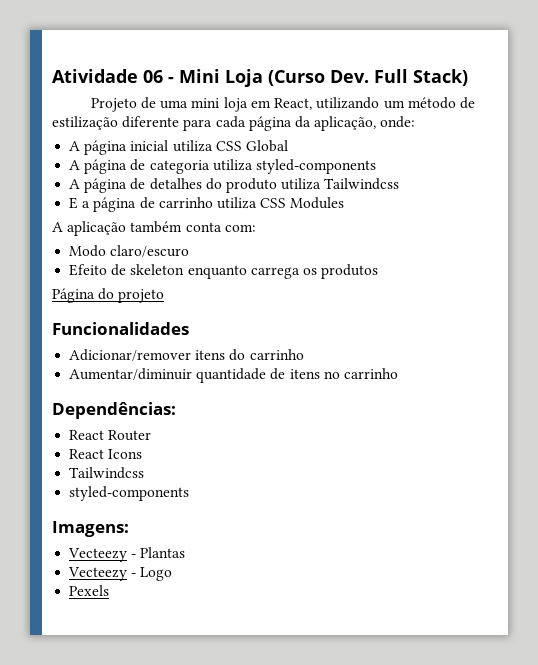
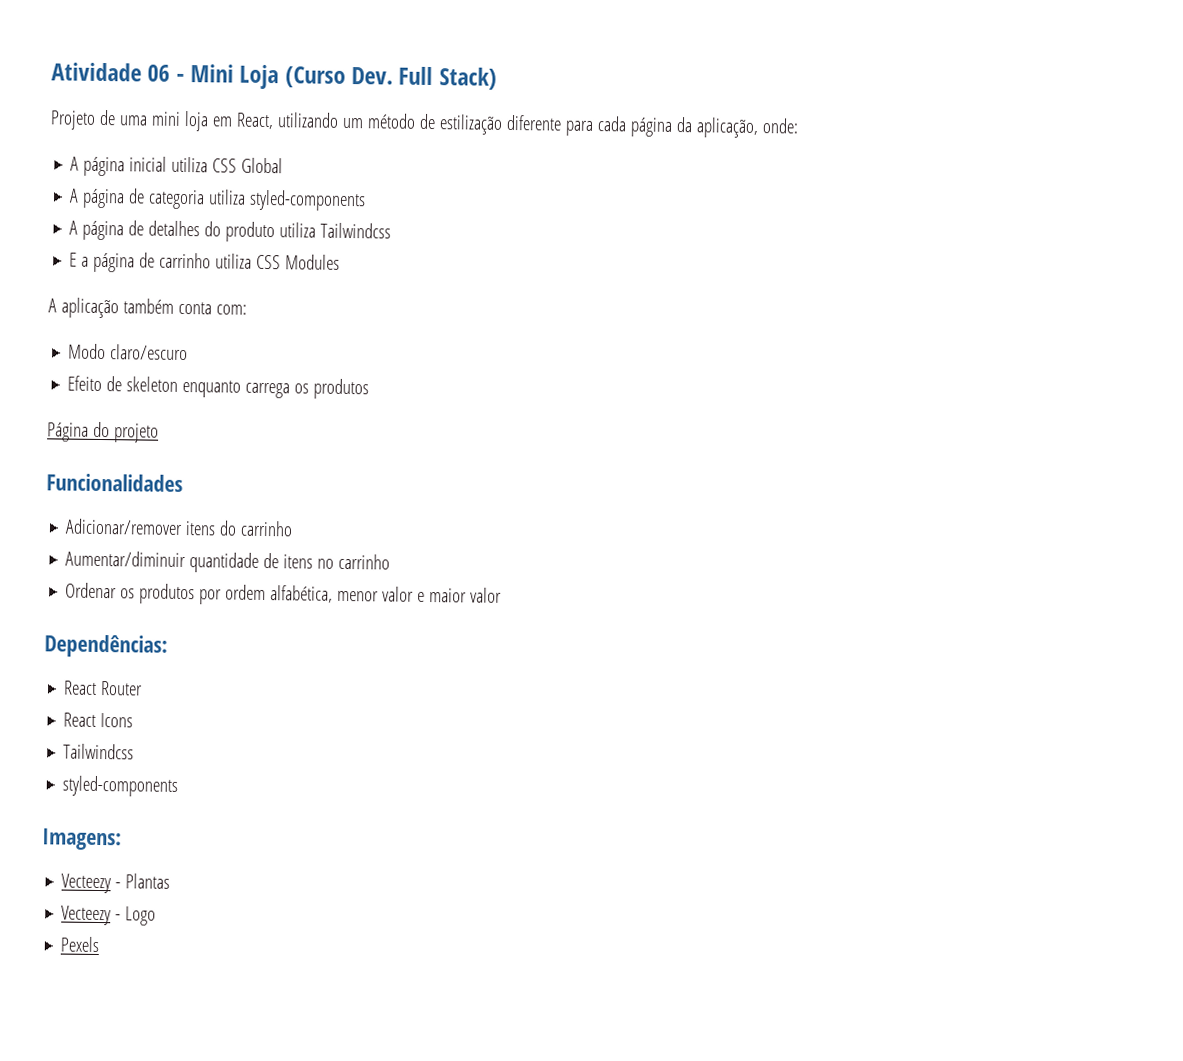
+ Ordenar os produtos por ordem alfabética, menor valor e maior valor

